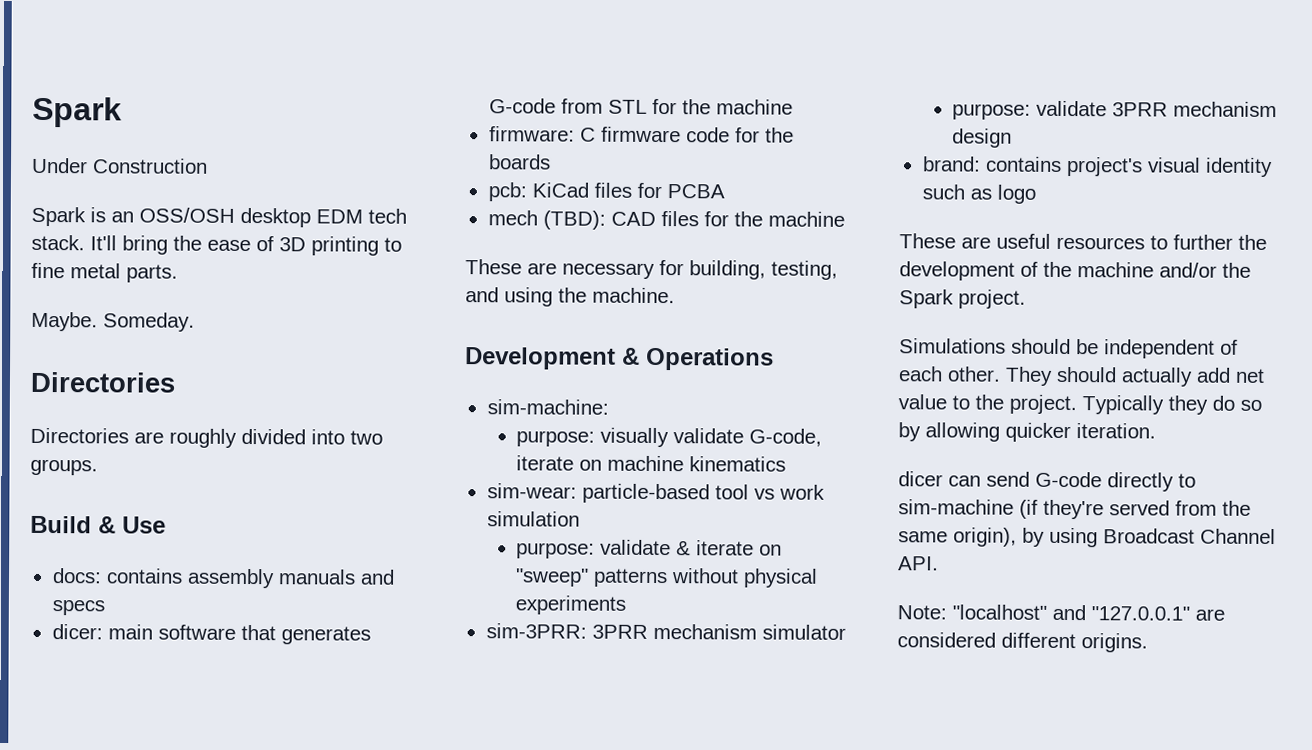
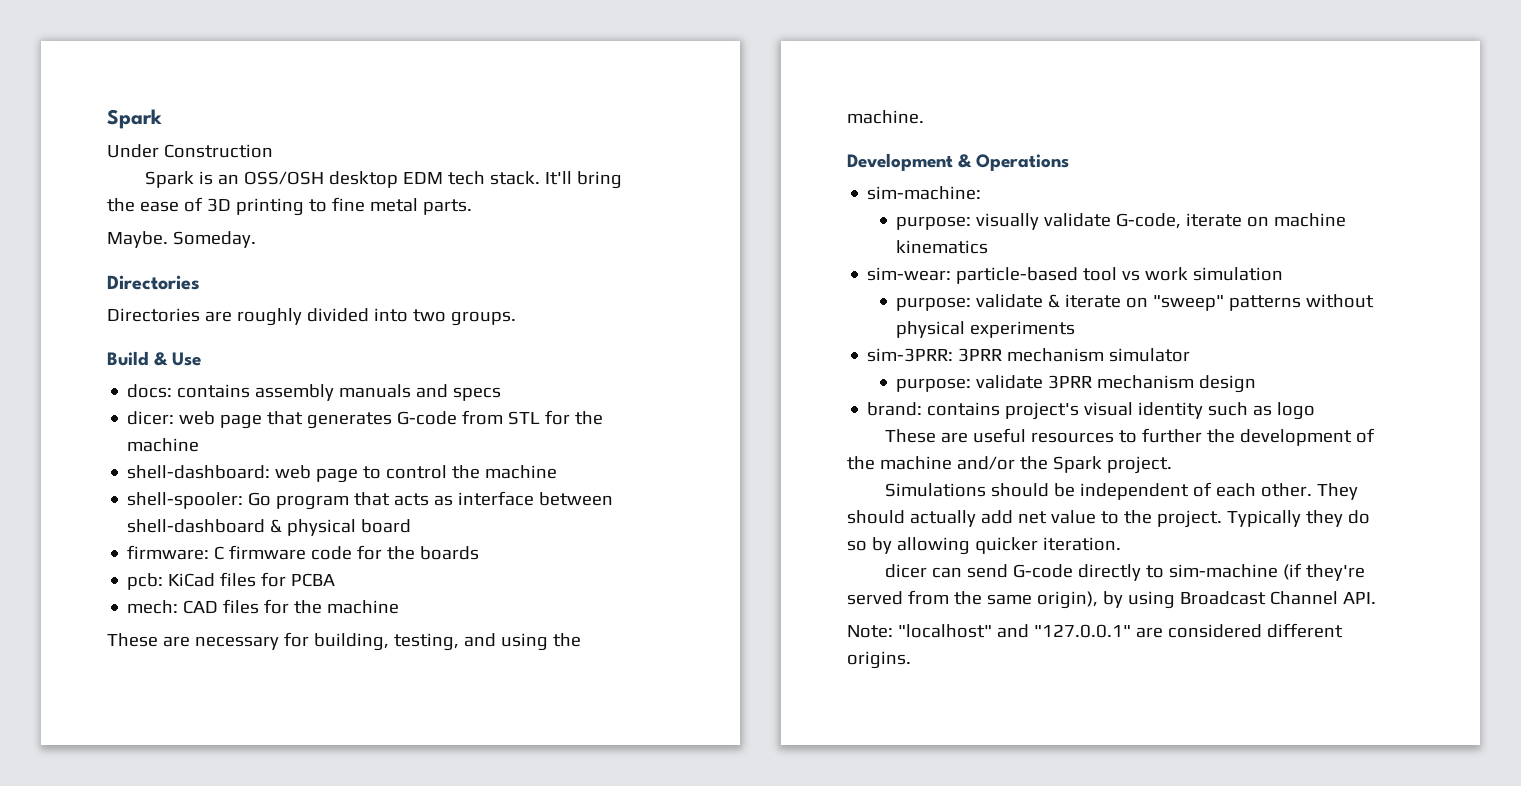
- dicer: main software that generates G-code from STL for the machine
+ dicer: web page that generates G-code from STL for the machine
+ shell-dashboard: web page to control the machine
+ shell-spooler: Go program that acts as interface between shell-dashboard & physical board
- mech (TBD): CAD files for the machine
+ mech: CAD files for the machine

